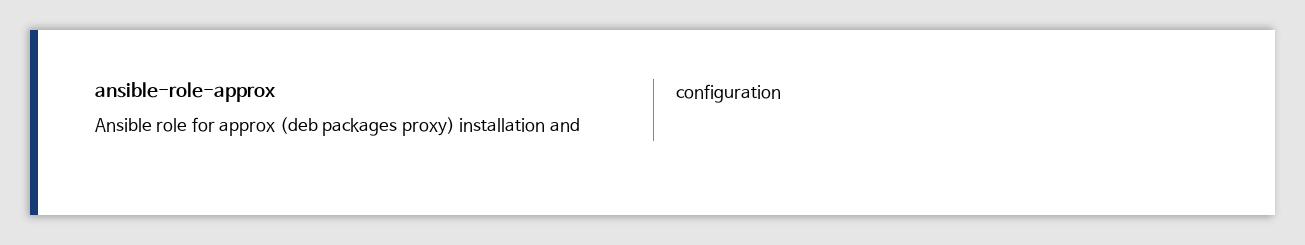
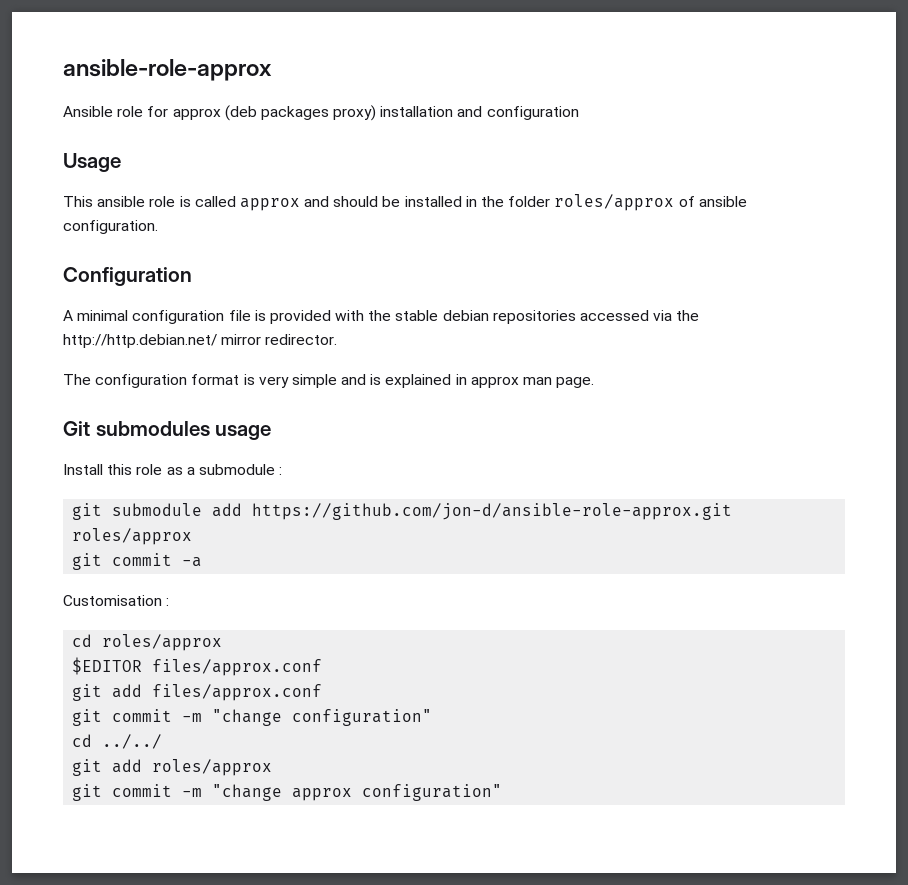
+ Usage
+ This ansible role is called approx and should be installed in the folder roles/approx of ansible configuration.
+ Configuration
+ A minimal configuration file is provided with the stable debian repositories accessed via the http://http.debian.net/ mirror redirector.
+ The configuration format is very simple and is explained in approx man page.
+ Git submodules usage
+ Install this role as a submodule :
+ git submodule add https://github.com/jon-d/ansible-role-approx.git roles/approx
+ git commit -a
+ Customisation :
+ cd roles/approx
+ $EDITOR files/approx.conf
+ git add files/approx.conf
+ git commit -m "change configuration"
+ cd ../../
+ git add roles/approx
+ git commit -m "change approx configuration"

